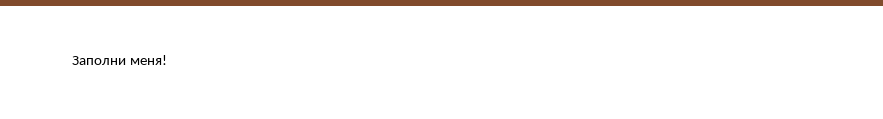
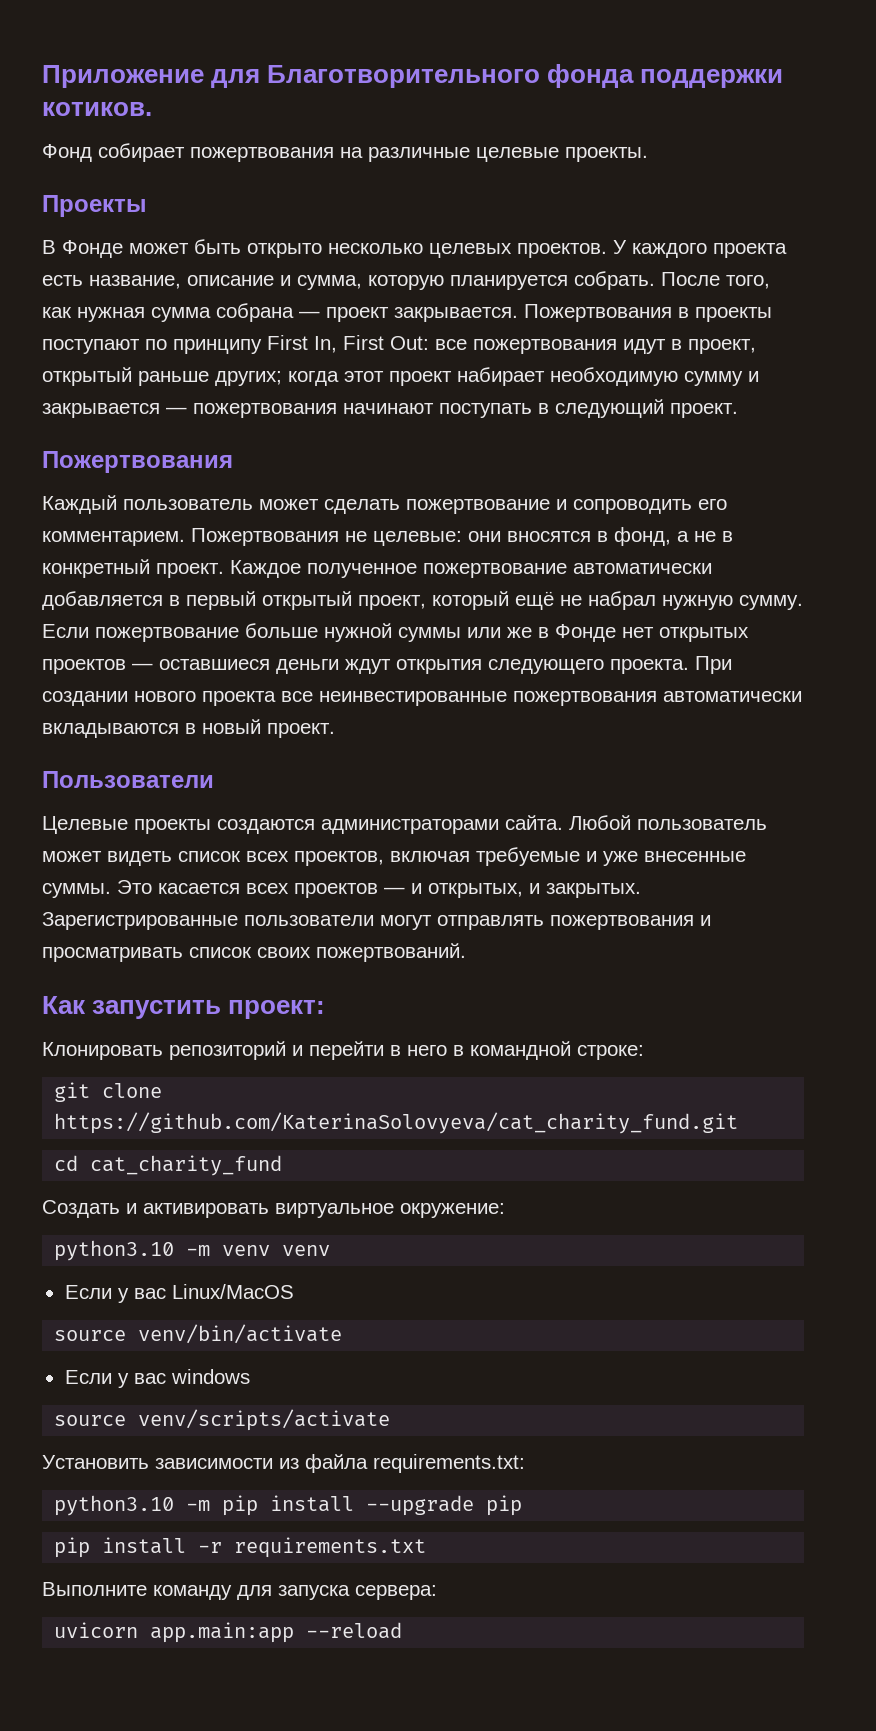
- Заполни меня!
+ Приложение для Благотворительного фонда поддержки котиков.
+ Фонд собирает пожертвования на различные целевые проекты.
+ Проекты
+ В Фонде может быть открыто несколько целевых проектов. У каждого проекта есть название, описание и сумма, которую планируется собрать. После того, как нужная сумма собрана — проект закрывается. Пожертвования в проекты поступают по принципу First In, First Out: все пожертвования идут в проект, открытый раньше других; когда этот проект набирает необходимую сумму и закрывается — пожертвования начинают поступать в следующий проект.
+ Пожертвования
+ Каждый пользователь может сделать пожертвование и сопроводить его комментарием. Пожертвования не целевые: они вносятся в фонд, а не в конкретный проект. Каждое полученное пожертвование автоматически добавляется в первый открытый проект, который ещё не набрал нужную сумму. Если пожертвование больше нужной суммы или же в Фонде нет открытых проектов — оставшиеся деньги ждут открытия следующего проекта. При создании нового проекта все неинвестированные пожертвования автоматически вкладываются в новый проект.
+ Пользователи
+ Целевые проекты создаются администраторами сайта. Любой пользователь может видеть список всех проектов, включая требуемые и уже внесенные суммы. Это касается всех проектов — и открытых, и закрытых. Зарегистрированные пользователи могут отправлять пожертвования и просматривать список своих пожертвований.
+ Как запустить проект:
+ Клонировать репозиторий и перейти в него в командной строке:
+ git clone https://github.com/KaterinaSolovyeva/cat_charity_fund.git
+ cd cat_charity_fund
+ Cоздать и активировать виртуальное окружение:
+ python3.10 -m venv venv
+ Если у вас Linux/MacOS
+ source venv/bin/activate
+ Если у вас windows
+ source venv/scripts/activate
+ Установить зависимости из файла requirements.txt:
+ python3.10 -m pip install --upgrade pip
+ pip install -r requirements.txt
+ Выполните команду для запуска сервера:
+ uvicorn app.main:app --reload

